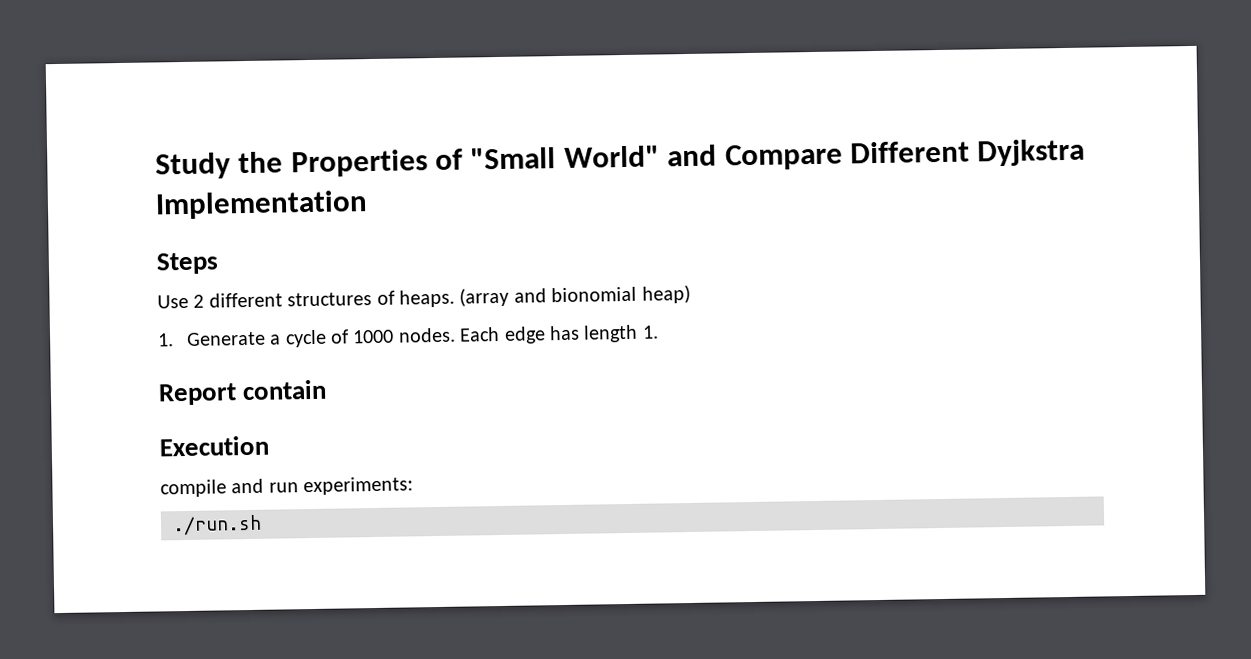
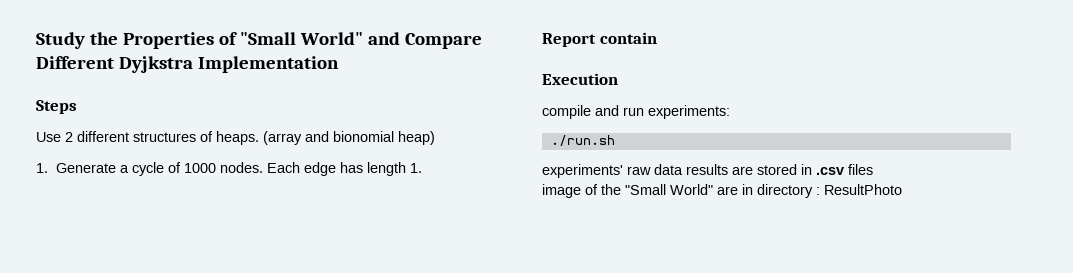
+ experiments' raw data results are stored in .csv files
+ image of the "Small World" are in directory : ResultPhoto

